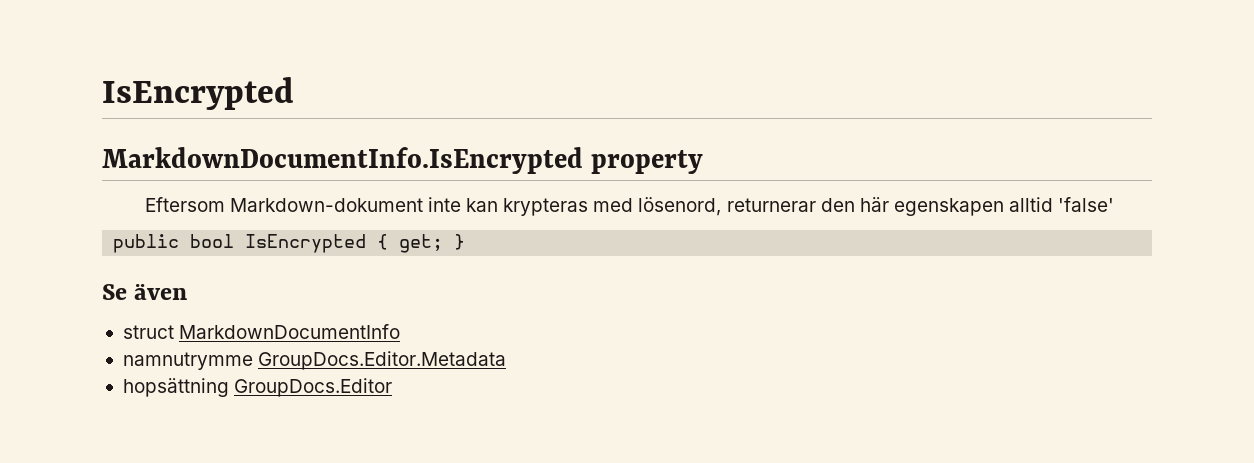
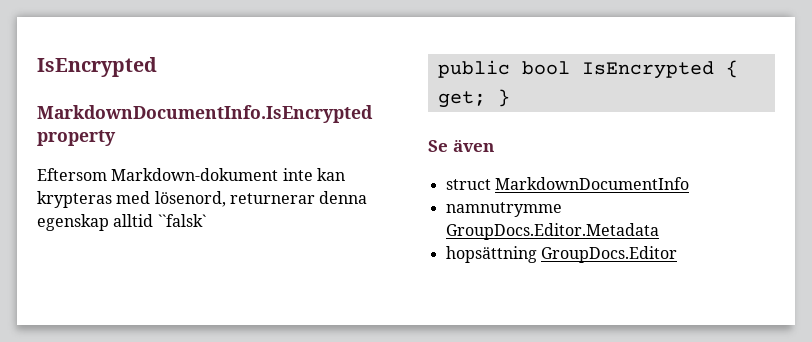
- Eftersom Markdown-dokument inte kan krypteras med lösenord, returnerar den här egenskapen alltid 'false'
+ Eftersom Markdown-dokument inte kan krypteras med lösenord, returnerar denna egenskap alltid ``falsk`

